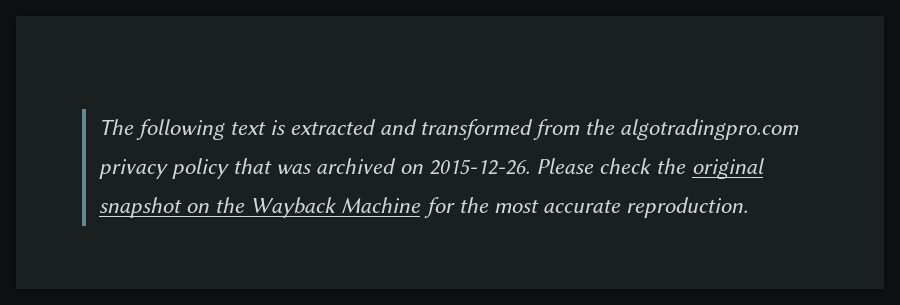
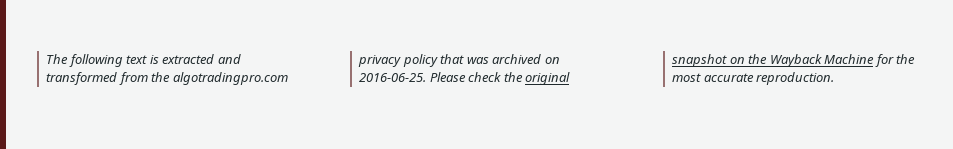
- The following text is extracted and transformed from the algotradingpro.com privacy policy that was archived on 2015-12-26.
+ The following text is extracted and transformed from the algotradingpro.com privacy policy that was archived on 2016-06-25.

